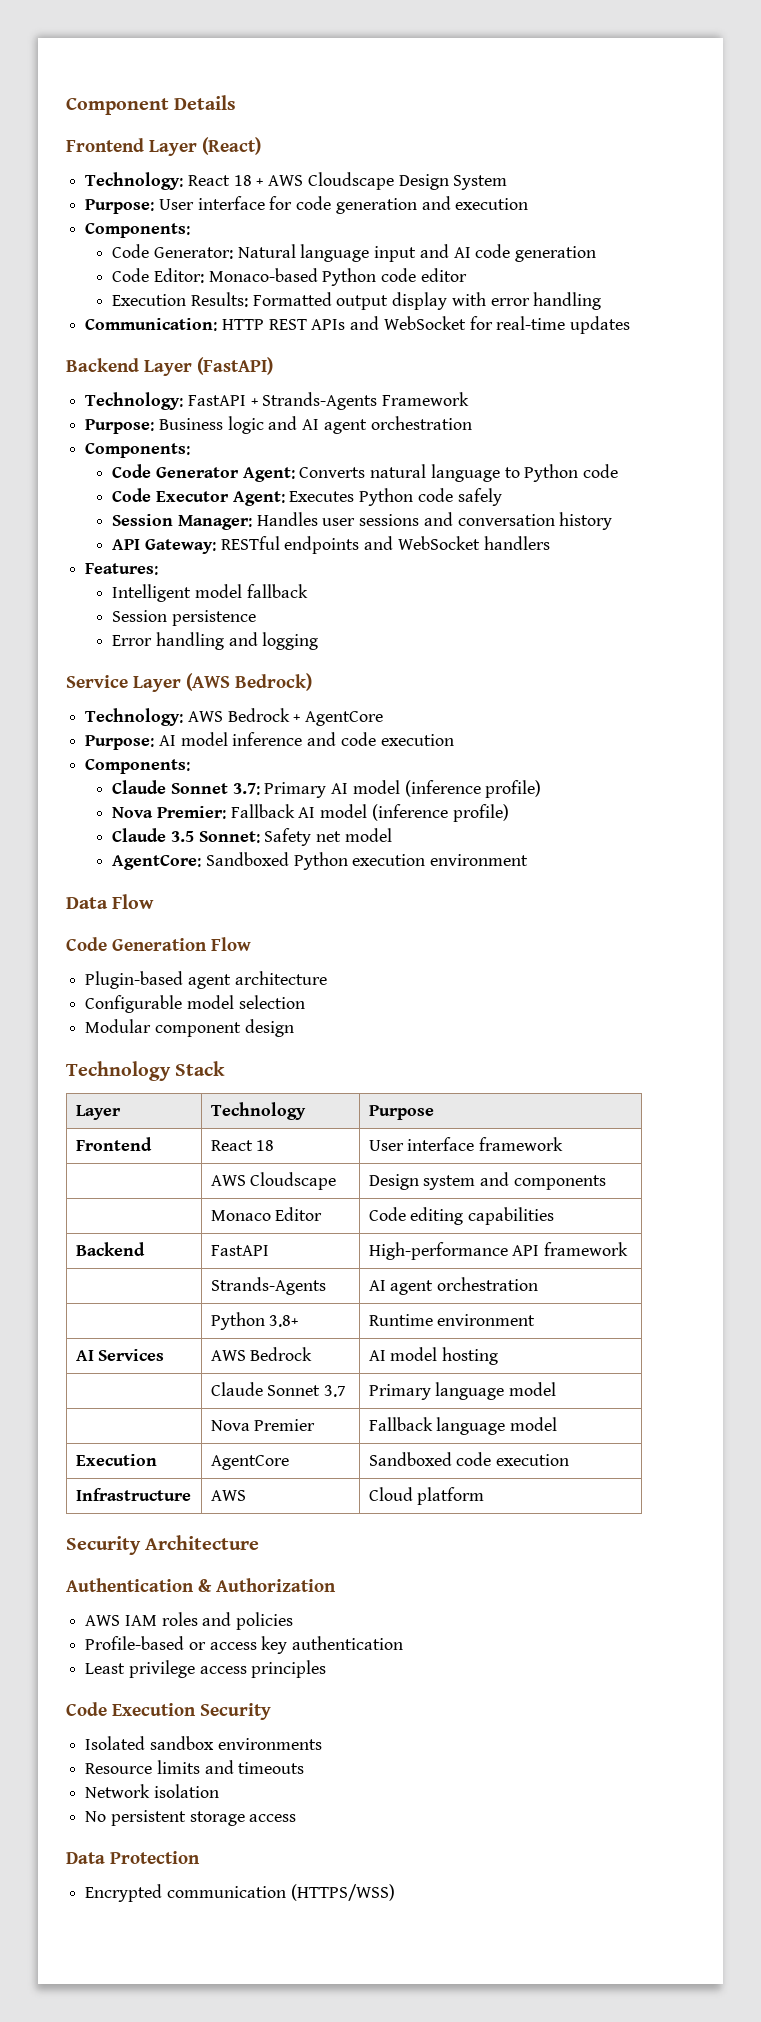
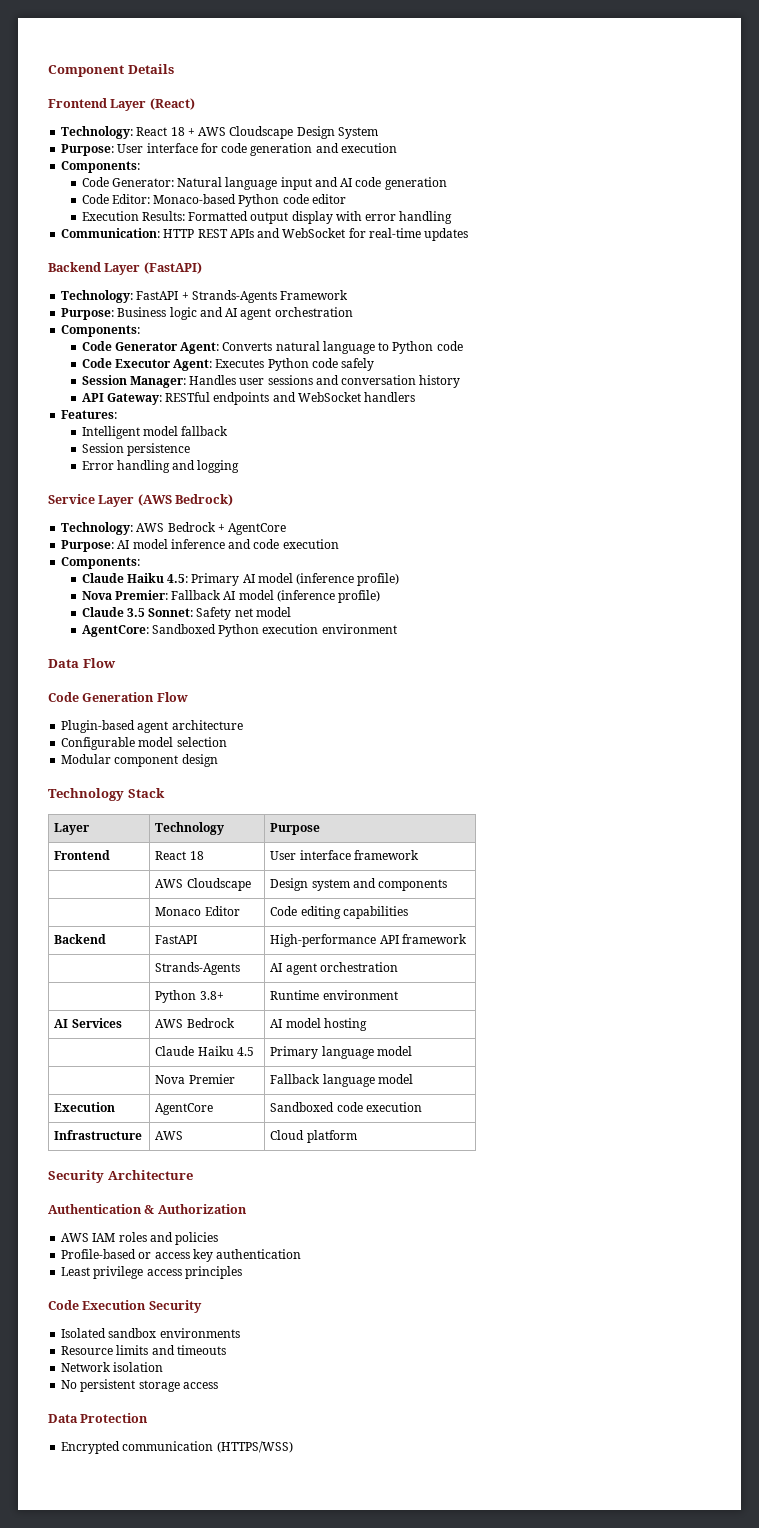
- Claude Sonnet 3.7: Primary AI model (inference profile)
+ Claude Haiku 4.5: Primary AI model (inference profile)
- | Claude Sonnet 3.7 | Primary language model
+ | Claude Haiku 4.5 | Primary language model

